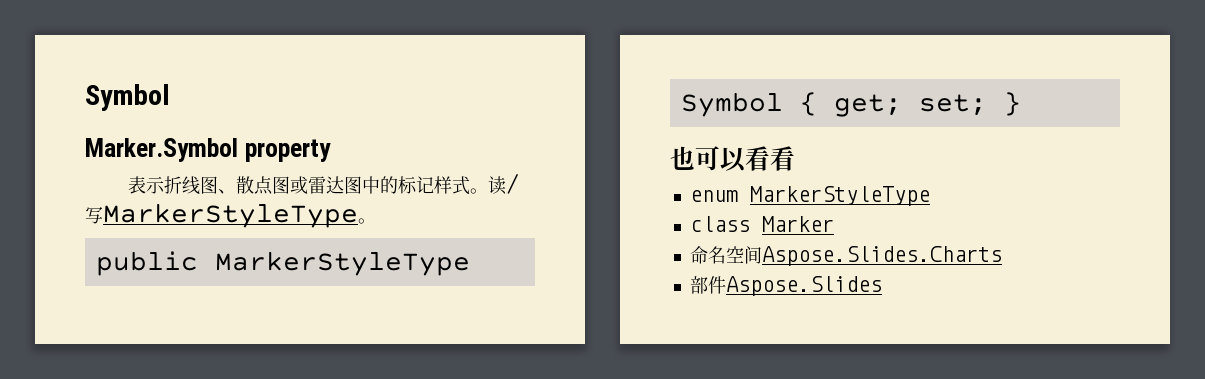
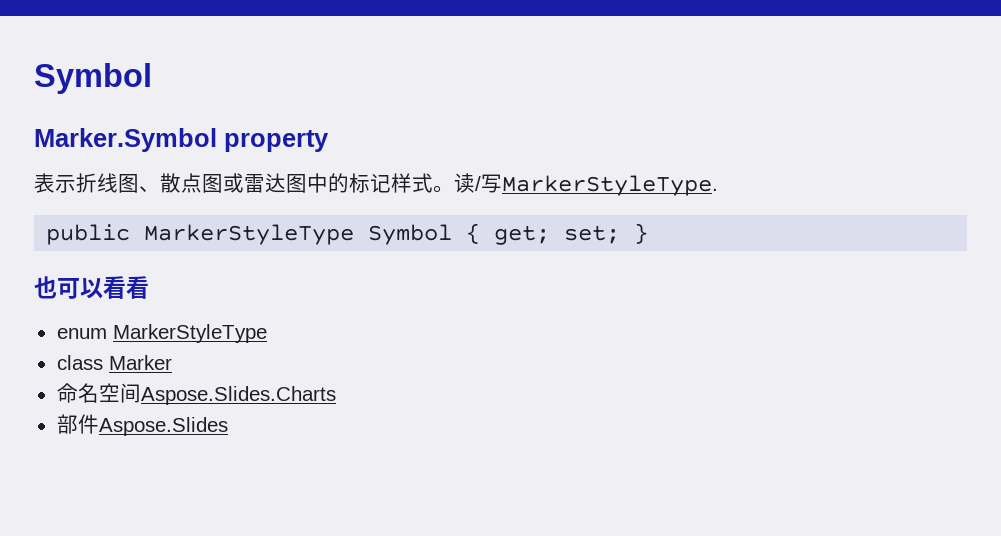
- 读/写MarkerStyleType。
+ 读/写MarkerStyleType.

